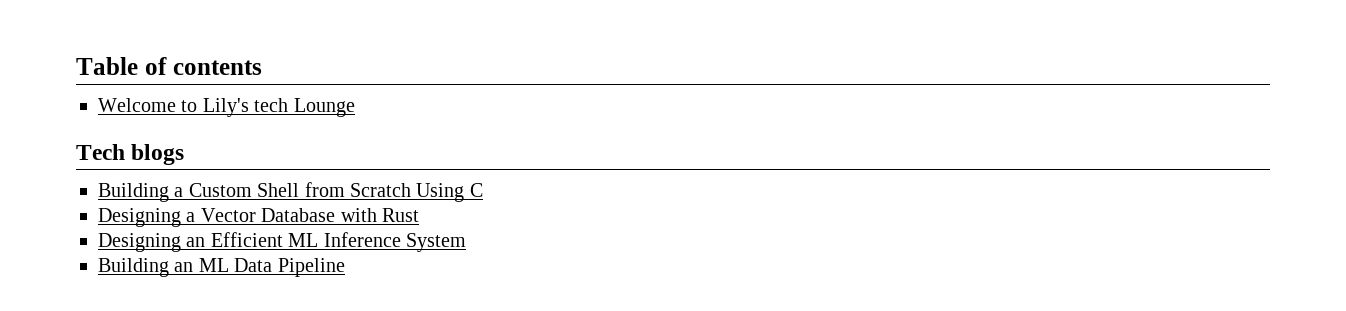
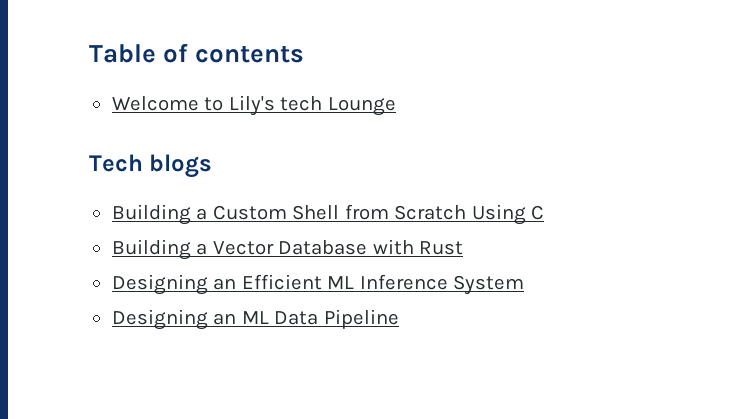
- Designing a Vector Database with Rust
+ Building a Vector Database with Rust
- Building an ML Data Pipeline
+ Designing an ML Data Pipeline

